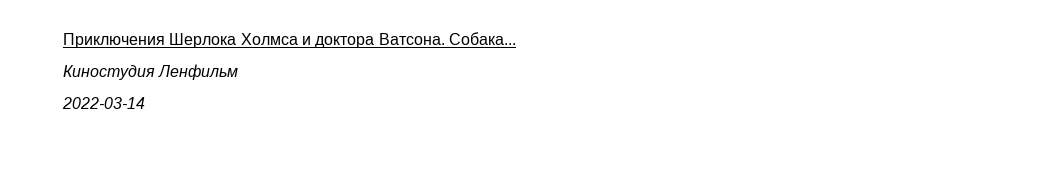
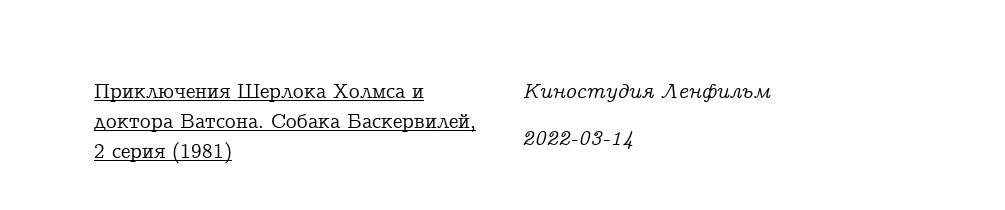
- Собака...
+ Собака Баскервилей, 2 серия (1981)

